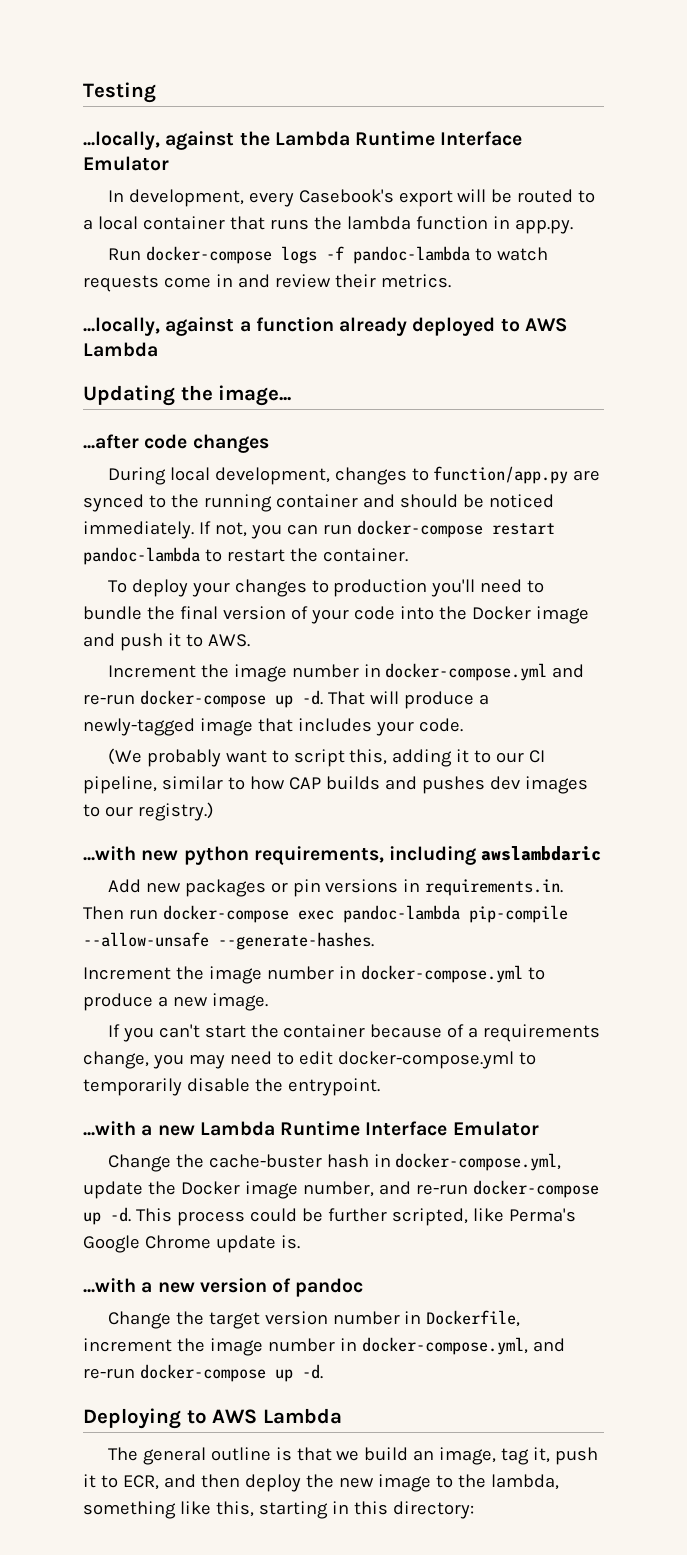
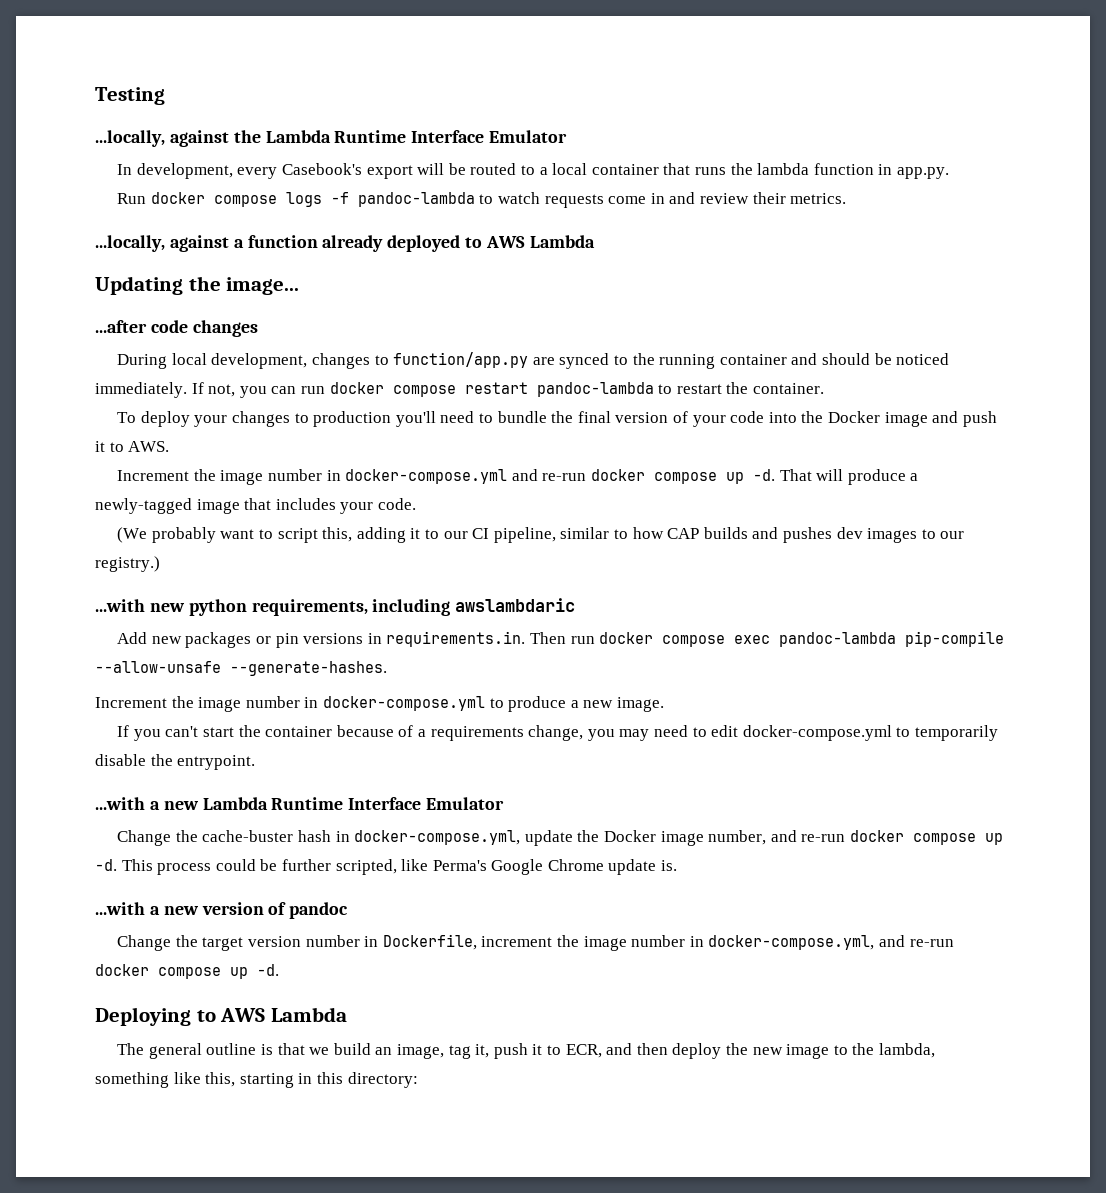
- Run docker-compose logs -f pandoc-lambda to watch requests come in and review their metrics.
+ Run docker compose logs -f pandoc-lambda to watch requests come in and review their metrics.
- If not, you can run docker-compose restart pandoc-lambda to restart the container.
+ If not, you can run docker compose restart pandoc-lambda to restart the container.
- Increment the image number in docker-compose.yml and re-run docker-compose up -d.
+ Increment the image number in docker-compose.yml and re-run docker compose up -d.
- Add new packages or pin versions in requirements.in. Then run docker-compose exec pandoc-lambda pip-compile --allow-unsafe --generate-hashes.
+ Add new packages or pin versions in requirements.in. Then run docker compose exec pandoc-lambda pip-compile --allow-unsafe --generate-hashes.
- Change the cache-buster hash in docker-compose.yml, update the Docker image number, and re-run docker-compose up -d.
+ Change the cache-buster hash in docker-compose.yml, update the Docker image number, and re-run docker compose up -d.
- Change the target version number in Dockerfile, increment the image number in docker-compose.yml, and re-run docker-compose up -d.
+ Change the target version number in Dockerfile, increment the image number in docker-compose.yml, and re-run docker compose up -d.

